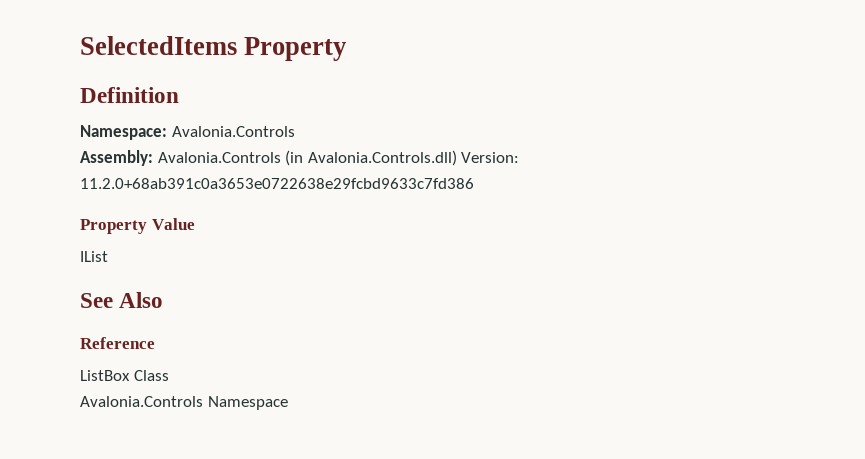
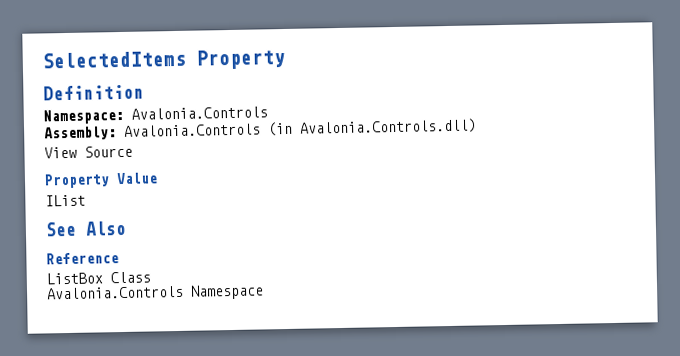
- Assembly: Avalonia.Controls (in Avalonia.Controls.dll) Version: 11.2.0+68ab391c0a3653e0722638e29fcbd9633c7fd386
+ Assembly: Avalonia.Controls (in Avalonia.Controls.dll)
+ View Source

